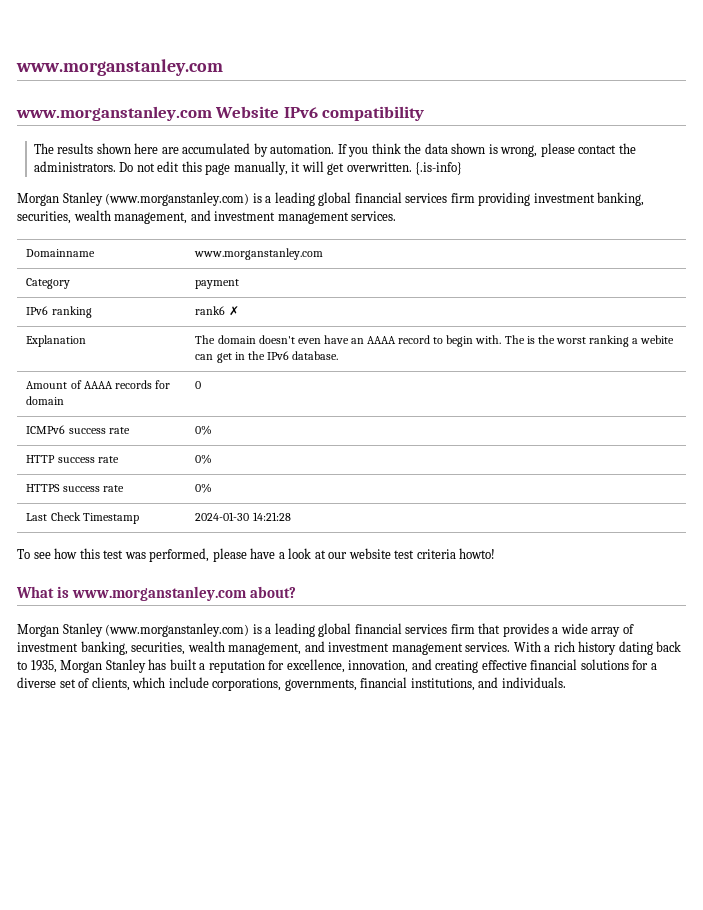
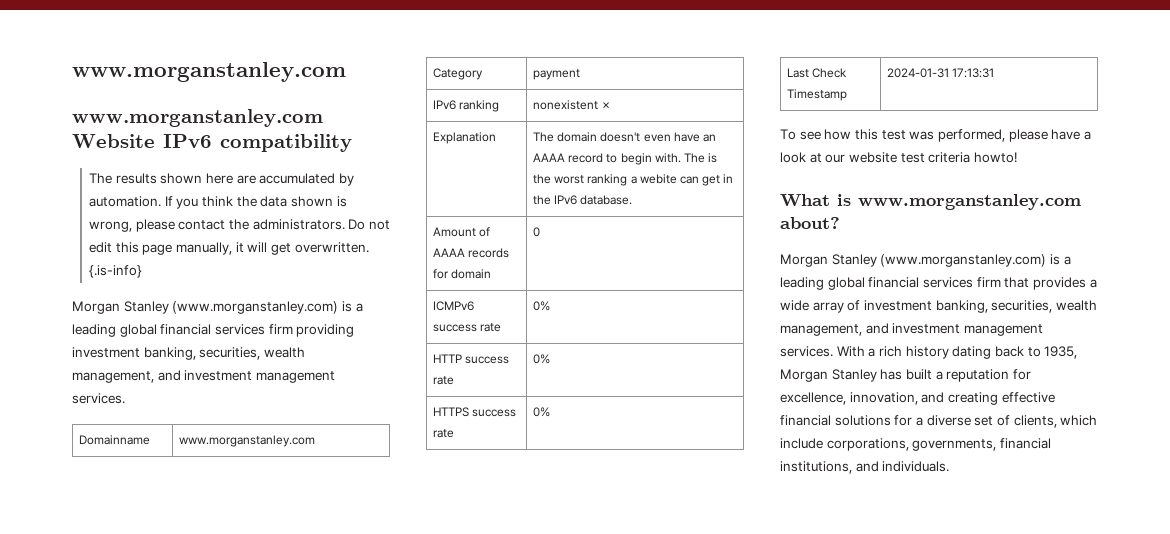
- IPv6 ranking | rank6 ✗
+ IPv6 ranking | nonexistent ✗
- Last Check Timestamp | 2024-01-30 14:21:28
+ Last Check Timestamp | 2024-01-31 17:13:31

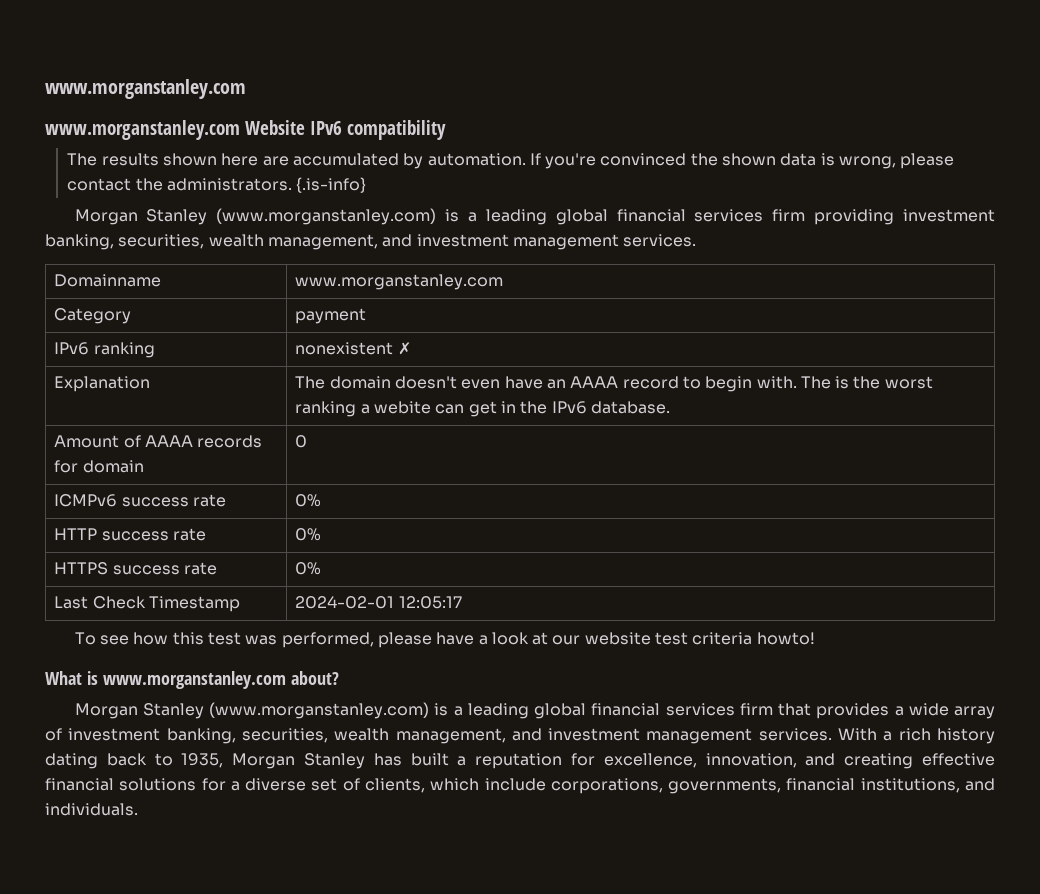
- If you think the data shown is wrong, please contact the administrators.
+ If you're convinced the shown data is wrong, please contact the administrators.
- Do not edit this page manually, it will get overwritten.
- Last Check Timestamp | 2024-01-31 17:13:31
+ Last Check Timestamp | 2024-02-01 12:05:17

